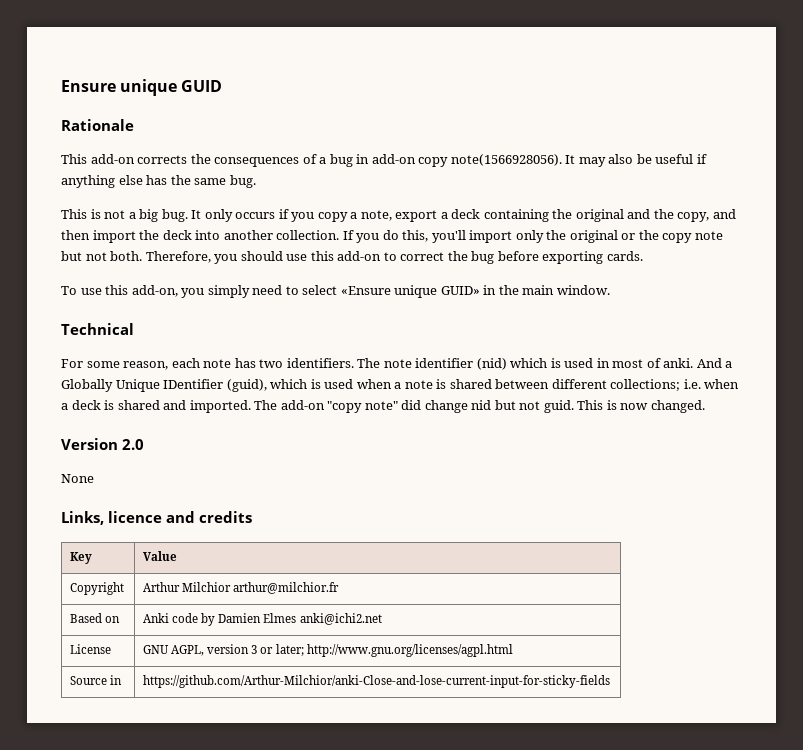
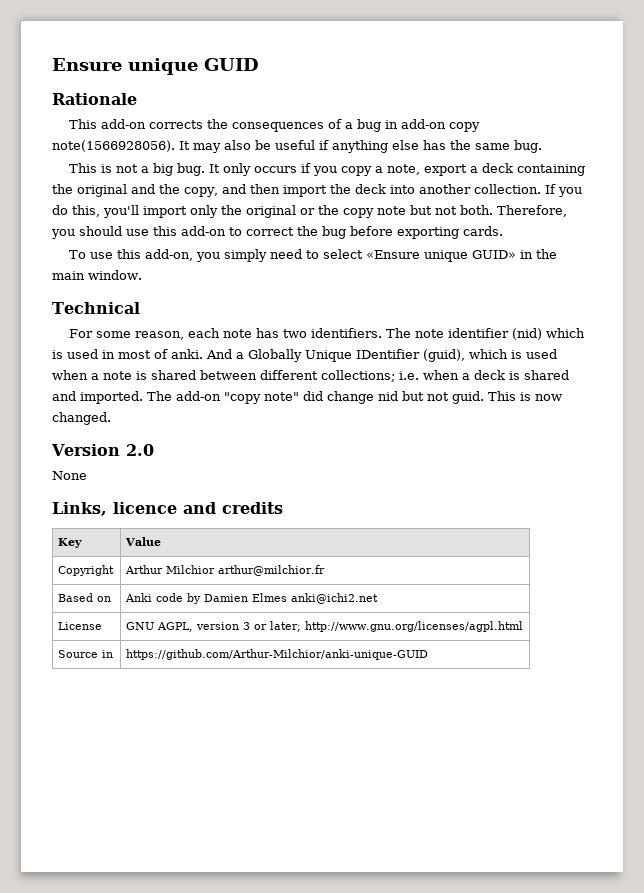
- Source in | https://github.com/Arthur-Milchior/anki-Close-and-lose-current-input-for-sticky-fields
+ Source in | https://github.com/Arthur-Milchior/anki-unique-GUID

